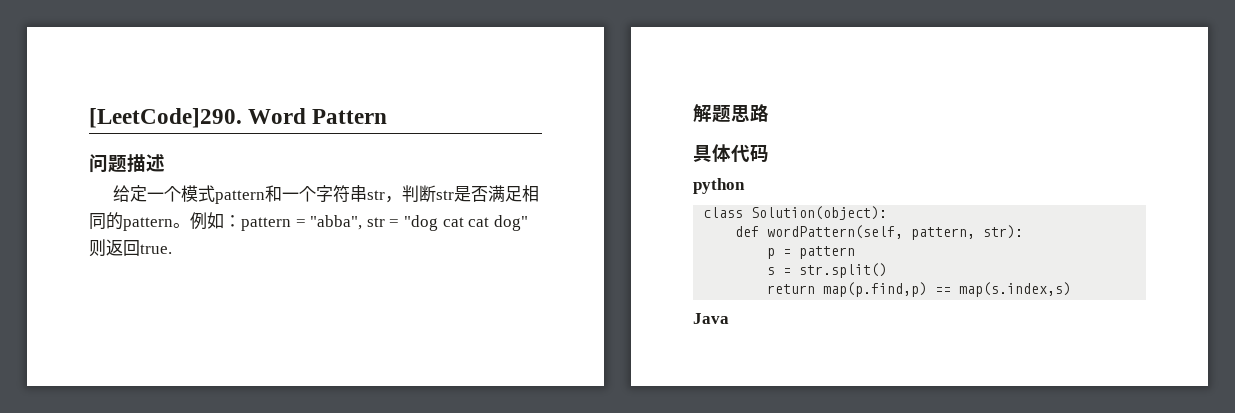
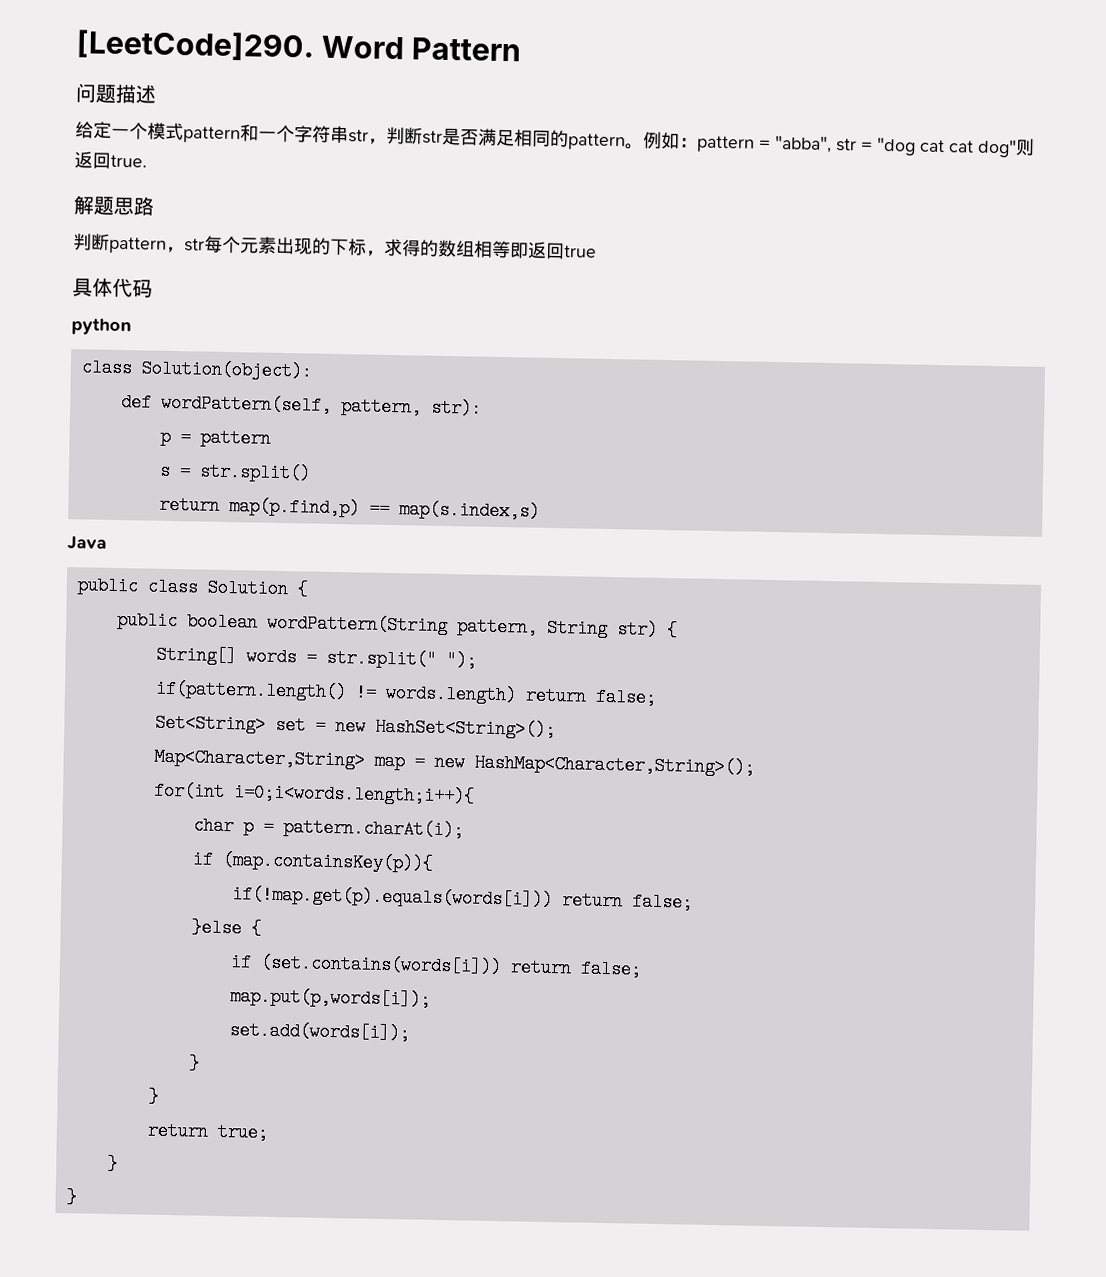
+ 判断pattern，str每个元素出现的下标，求得的数组相等即返回true
+ public class Solution {
+ public boolean wordPattern(String pattern, String str) {
+ String[] words = str.split(" ");
+ if(pattern.length() != words.length) return false;
+ Set<String> set = new HashSet<String>();
+ Map<Character,String> map = new HashMap<Character,String>();
+ for(int i=0;i<words.length;i++){
+ char p = pattern.charAt(i);
+ if (map.containsKey(p)){
+ if(!map.get(p).equals(words[i])) return false;
+ }else {
+ if (set.contains(words[i])) return false;
+ map.put(p,words[i]);
+ set.add(words[i]);
+ }
+ }
+ return true;
+ }
+ }

